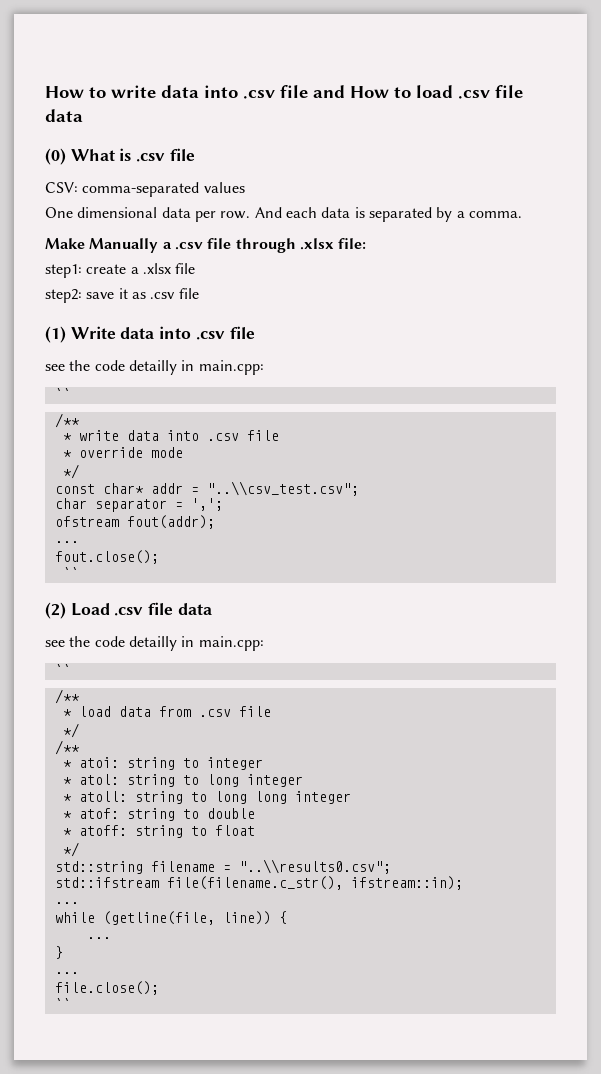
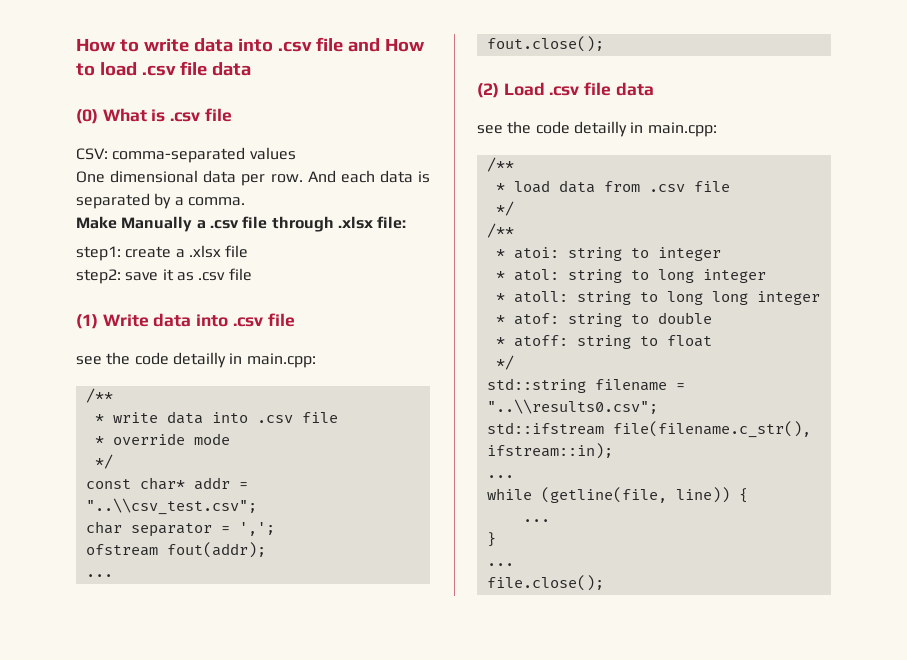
  (1) Write data into .csv file
  see the code detailly in main.cpp:
- ``
  fout.close();
- ``
  (2) Load .csv file data
  see the code detailly in main.cpp:
- ``
  file.close();
- ``

